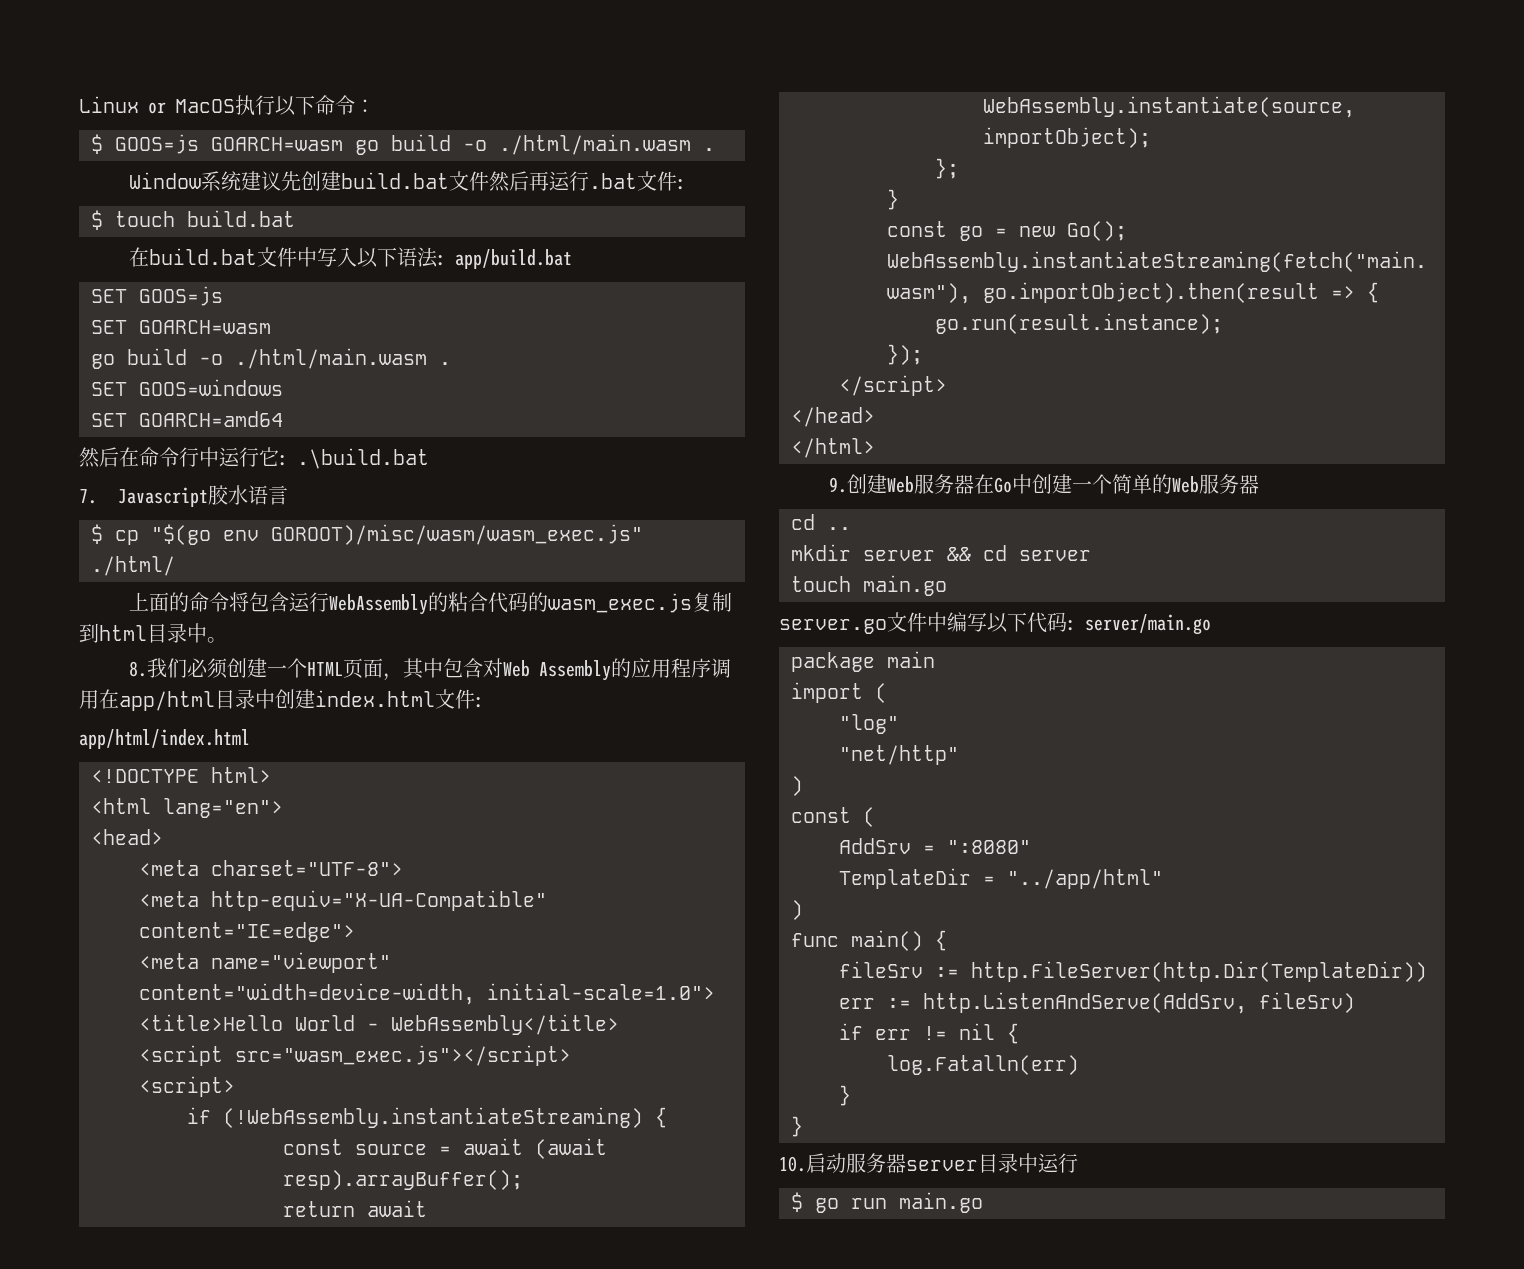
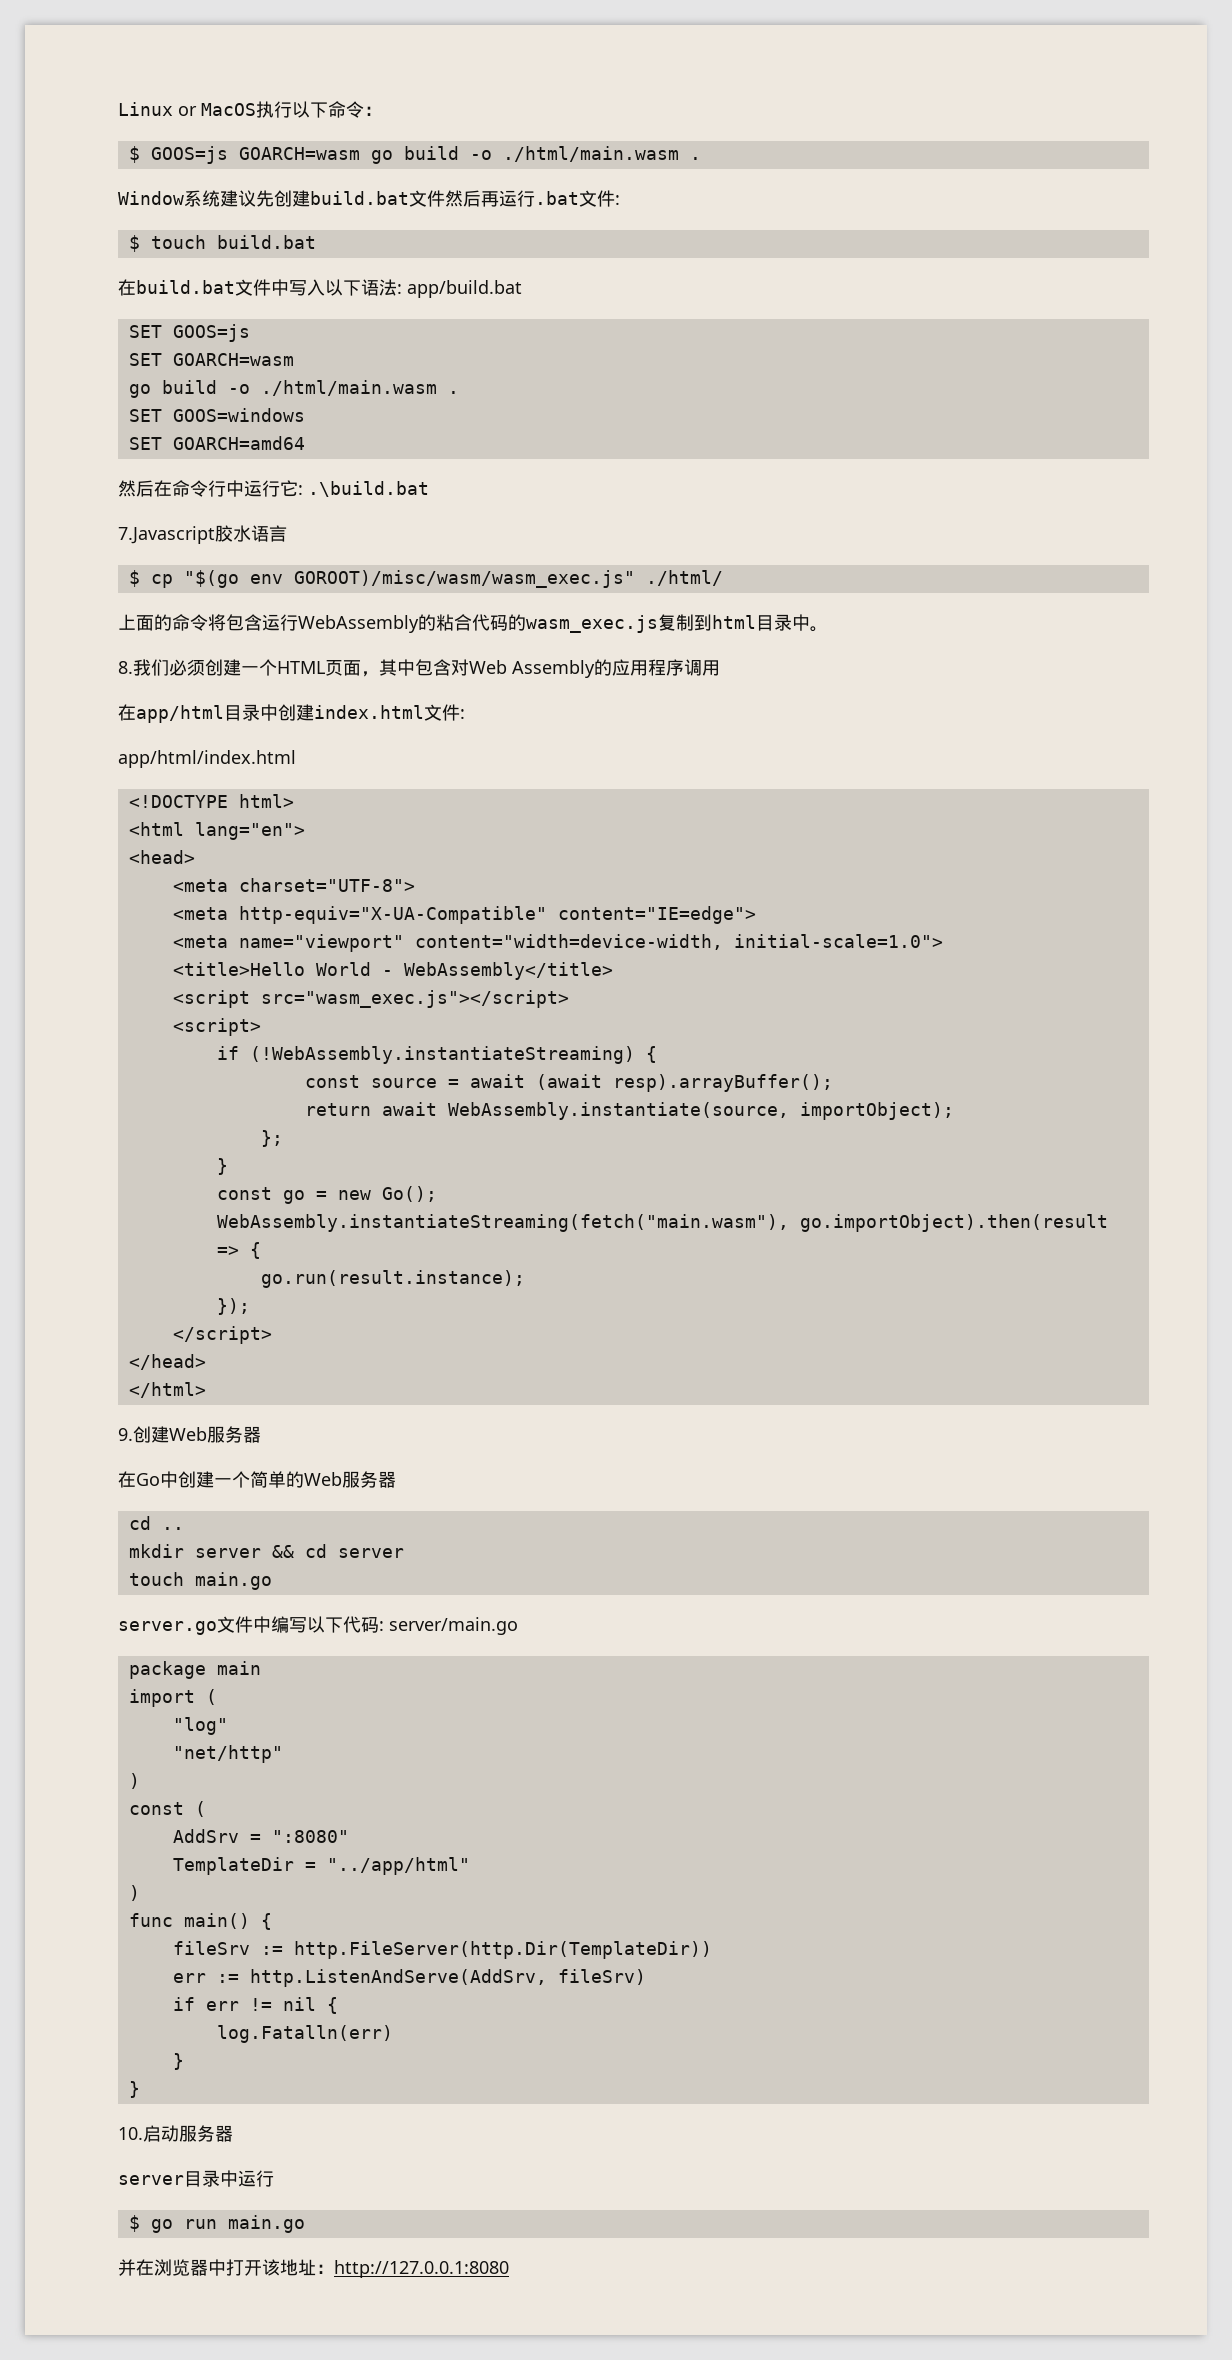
- 7. Javascript胶水语言
+ 7.Javascript胶水语言
- 8.我们必须创建一个HTML页面，其中包含对Web Assembly的应用程序调用在app/html目录中创建index.html文件:
+ 8.我们必须创建一个HTML页面，其中包含对Web Assembly的应用程序调用
+ 在app/html目录中创建index.html文件:
- 9.创建Web服务器在Go中创建一个简单的Web服务器
+ 9.创建Web服务器
+ 在Go中创建一个简单的Web服务器
- 10.启动服务器server目录中运行
+ 10.启动服务器
+ server目录中运行
+ 并在浏览器中打开该地址：http://127.0.0.1:8080

